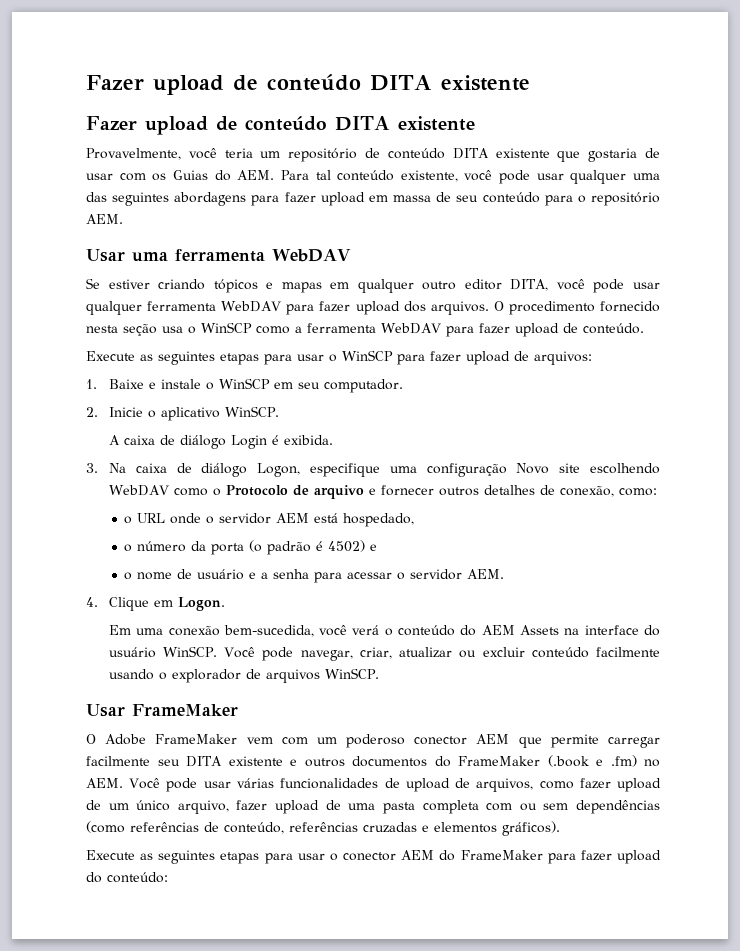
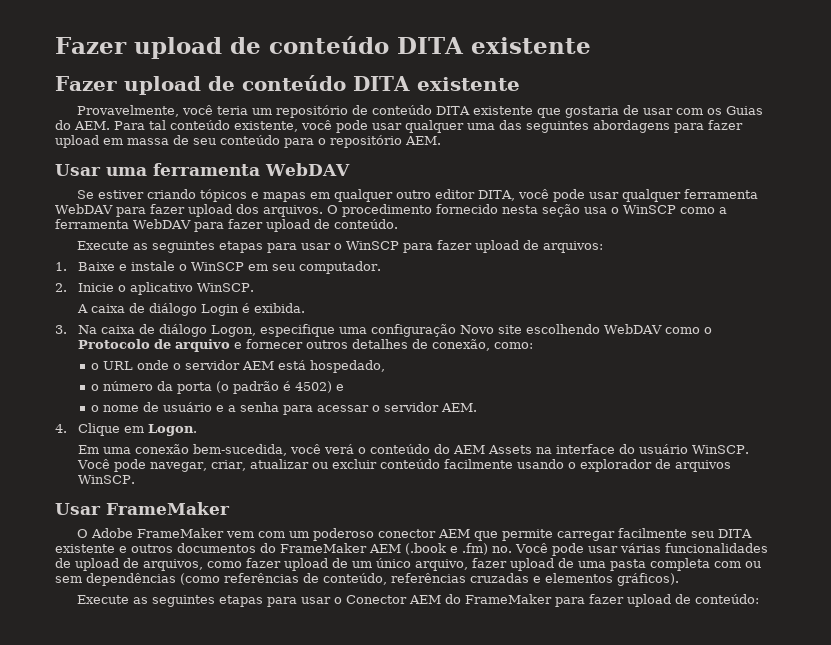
- O Adobe FrameMaker vem com um poderoso conector AEM que permite carregar facilmente seu DITA existente e outros documentos do FrameMaker (.book e .fm) no AEM. Você pode usar várias funcionalidades de upload de arquivos, como fazer upload de um único arquivo, fazer upload de uma pasta completa com ou sem dependências (como referências de conteúdo, referências cruzadas e elementos gráficos).
+ O Adobe FrameMaker vem com um poderoso conector AEM que permite carregar facilmente seu DITA existente e outros documentos do FrameMaker AEM (.book e .fm) no. Você pode usar várias funcionalidades de upload de arquivos, como fazer upload de um único arquivo, fazer upload de uma pasta completa com ou sem dependências (como referências de conteúdo, referências cruzadas e elementos gráficos).
- Execute as seguintes etapas para usar o conector AEM do FrameMaker para fazer upload do conteúdo:
+ Execute as seguintes etapas para usar o Conector AEM do FrameMaker para fazer upload de conteúdo:

